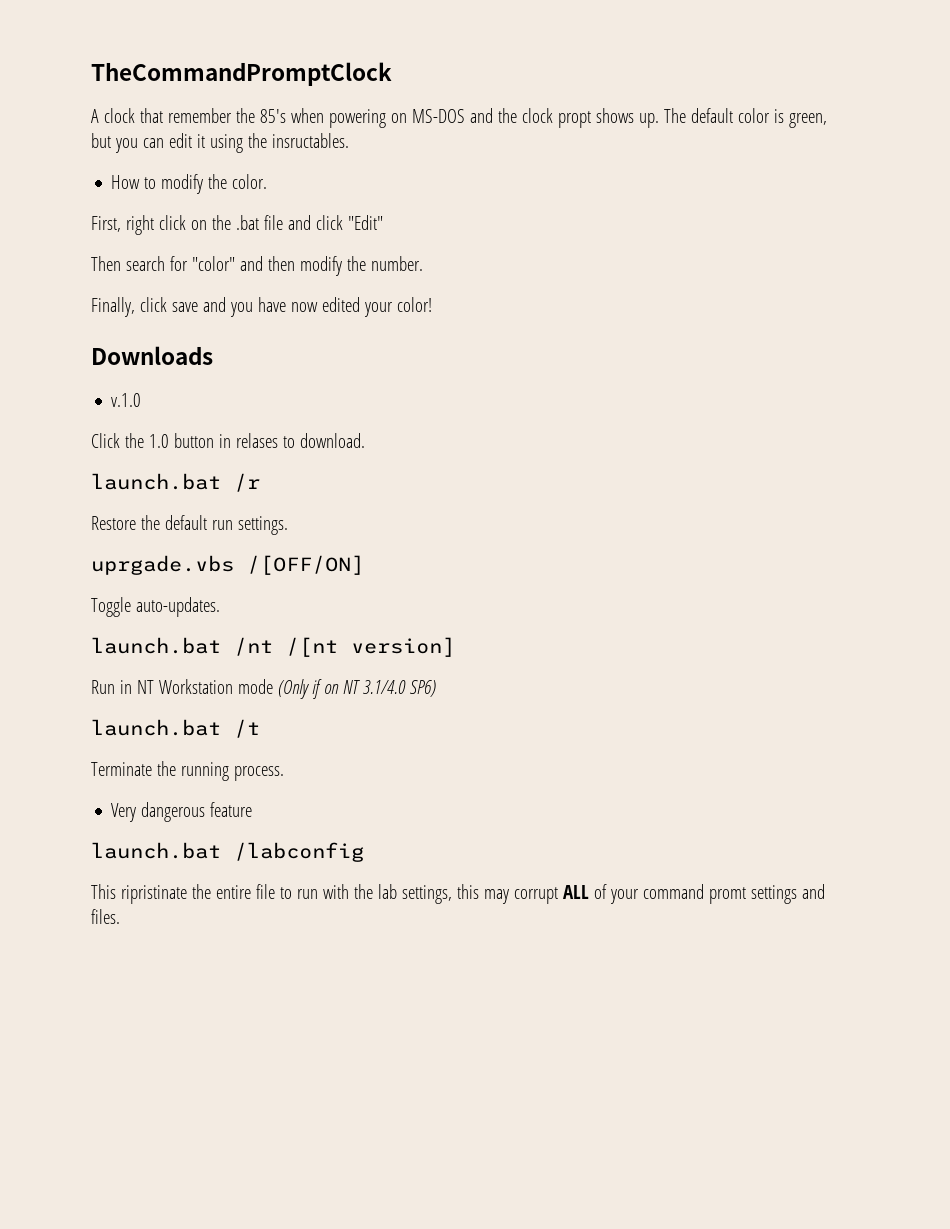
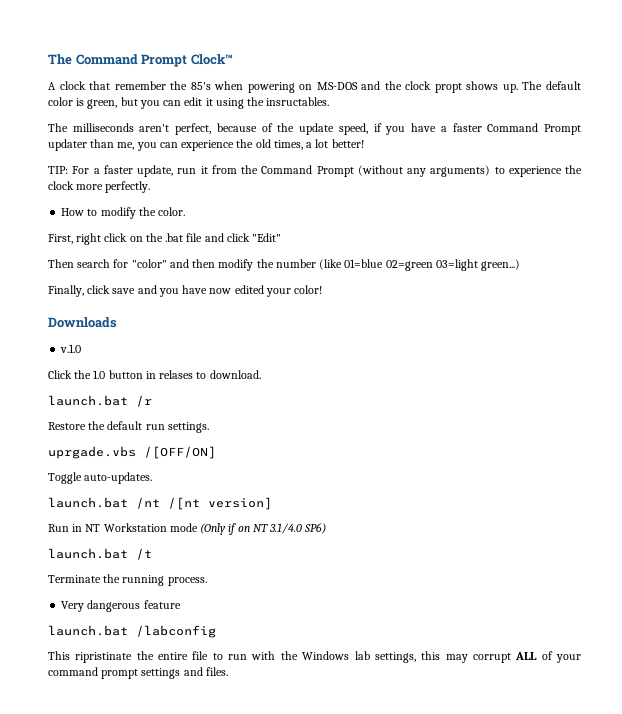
- TheCommandPromptClock
+ The Command Prompt Clock™
+ The milliseconds aren't perfect, because of the update speed, if you have a faster Command Prompt updater than me, you can experience the old times, a lot better!
+ TIP: For a faster update, run it from the Command Prompt (without any arguments) to experience the clock more perfectly.
- Then search for "color" and then modify the number.
+ Then search for "color" and then modify the number (like 01=blue 02=green 03=light green...)
- This ripristinate the entire file to run with the lab settings, this may corrupt ALL of your command promt settings and files.
+ This ripristinate the entire file to run with the Windows lab settings, this may corrupt ALL of your command prompt settings and files.

